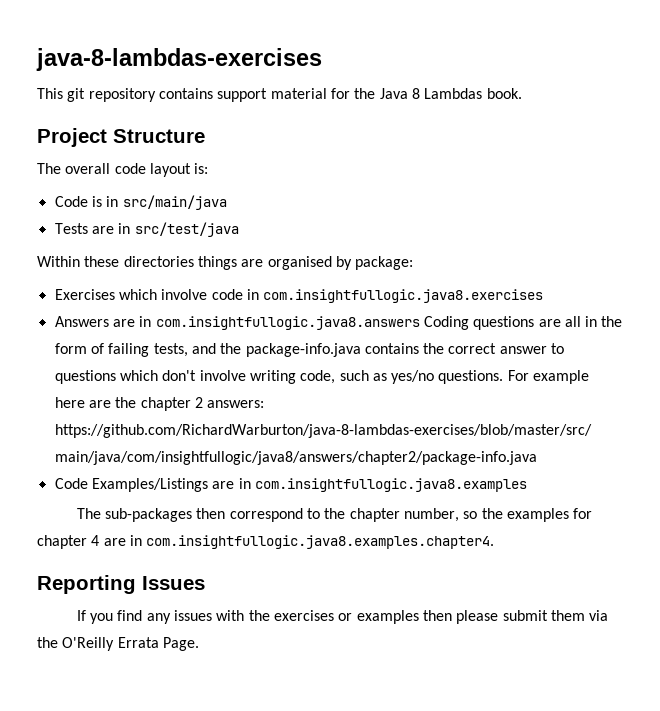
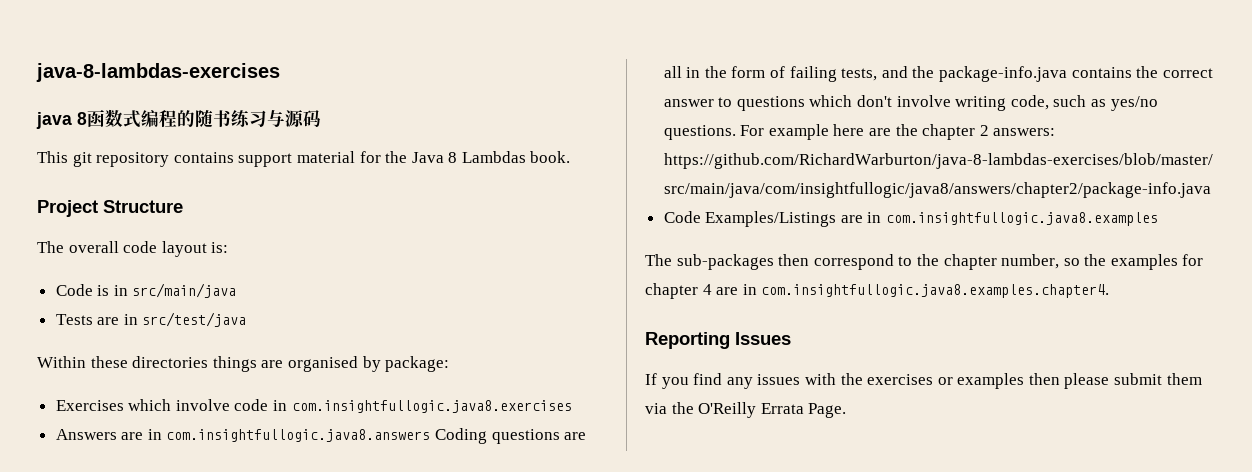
+ java 8函数式编程的随书练习与源码

